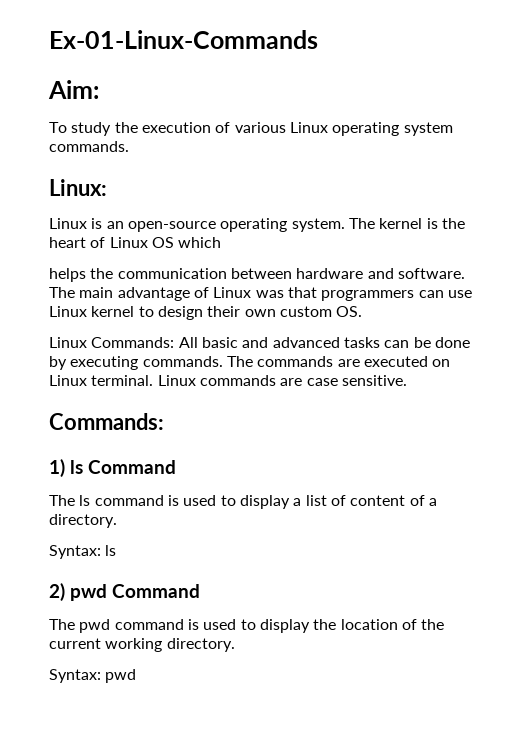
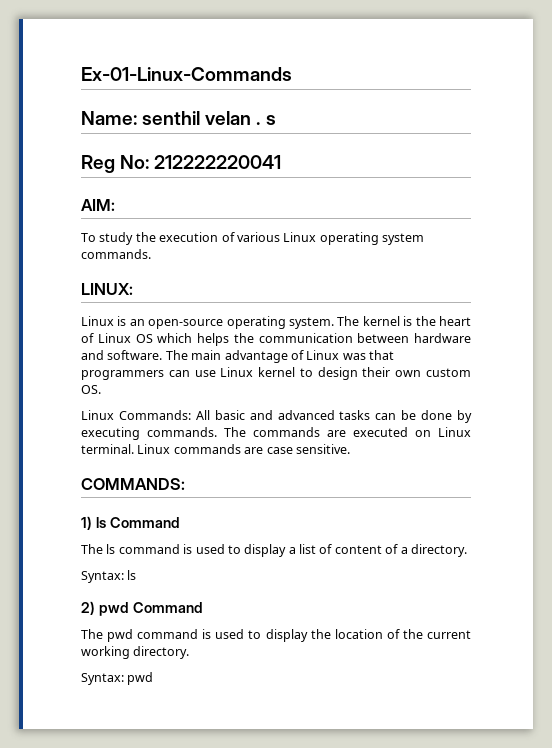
- Aim:
+ Name: senthil velan . s
+ Reg No: 212222220041
+ AIM:
- Linux:
+ LINUX:
- The kernel is the heart of Linux OS which
- helps the communication between hardware and software.
+ The kernel is the heart of Linux OS which helps the communication between hardware and software.
  Linux commands are case sensitive.
- Commands:
+ COMMANDS:

